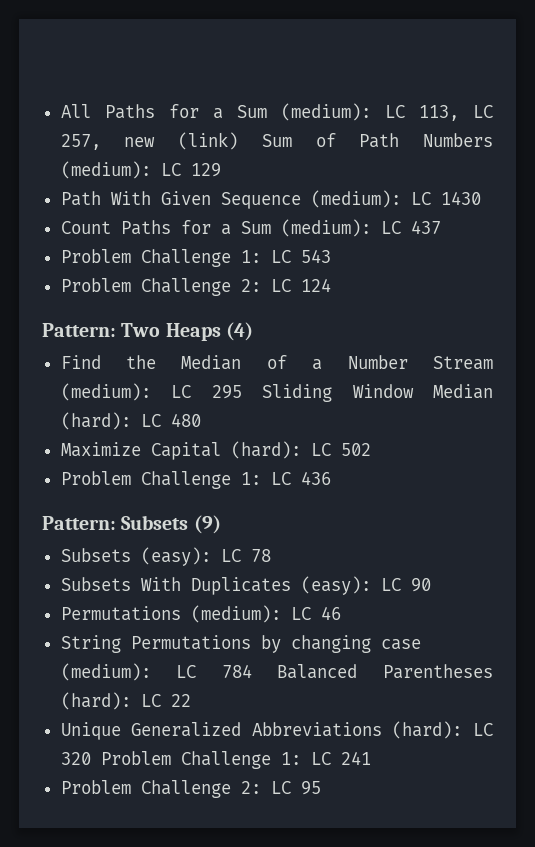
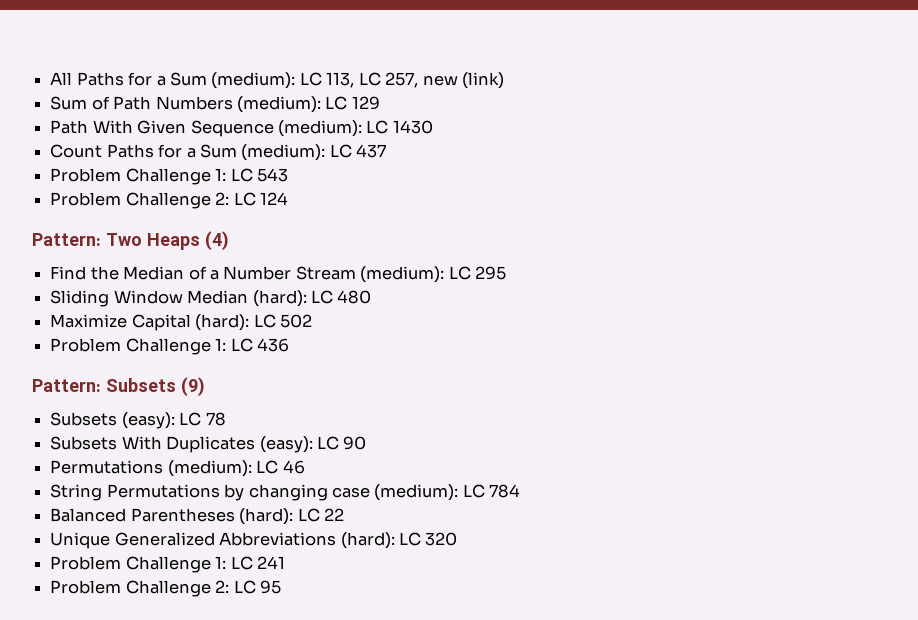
- All Paths for a Sum (medium): LC 113, LC 257, new (link) Sum of Path Numbers (medium): LC 129
+ All Paths for a Sum (medium): LC 113, LC 257, new (link)
+ Sum of Path Numbers (medium): LC 129
- Find the Median of a Number Stream (medium): LC 295 Sliding Window Median (hard): LC 480
+ Find the Median of a Number Stream (medium): LC 295
+ Sliding Window Median (hard): LC 480
- String Permutations by changing case (medium): LC 784 Balanced Parentheses (hard): LC 22
+ String Permutations by changing case (medium): LC 784
+ Balanced Parentheses (hard): LC 22
- Unique Generalized Abbreviations (hard): LC 320 Problem Challenge 1: LC 241
+ Unique Generalized Abbreviations (hard): LC 320
+ Problem Challenge 1: LC 241

